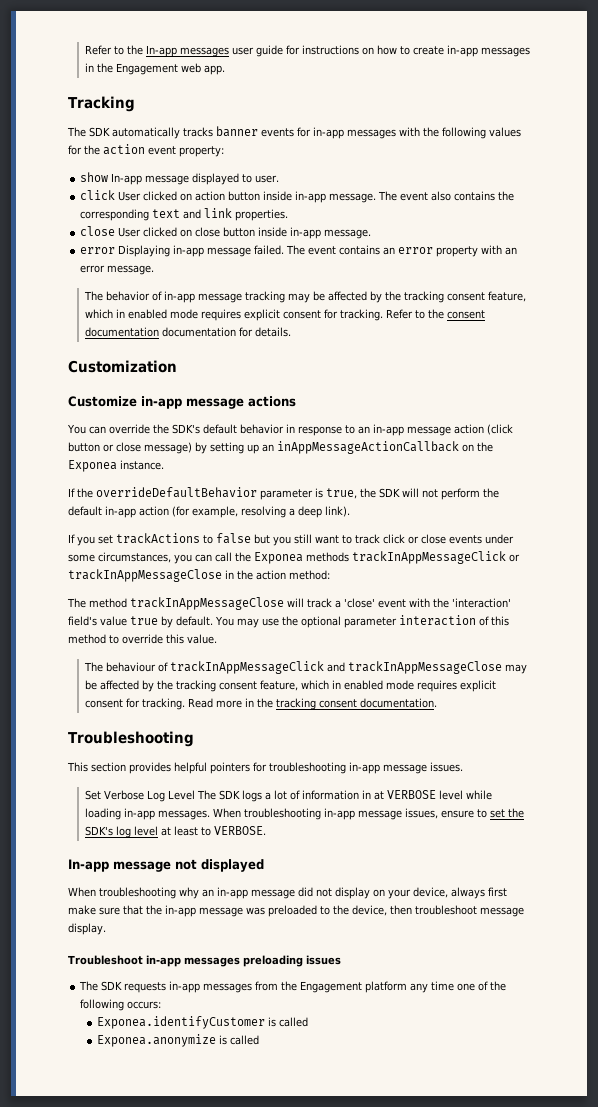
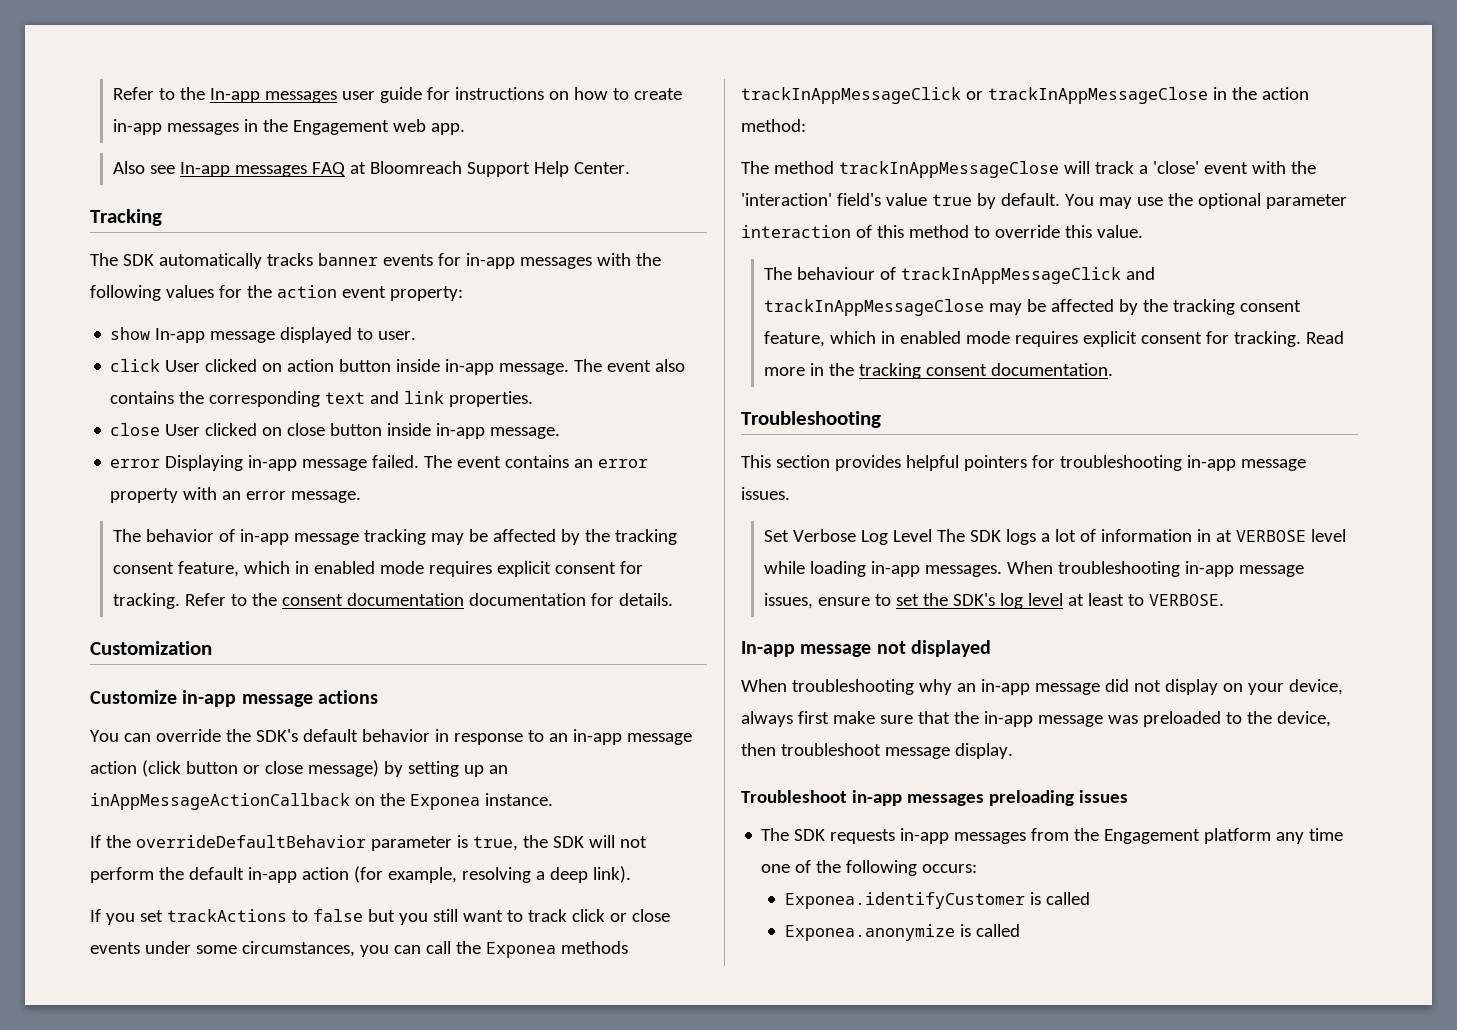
+ Also see In-app messages FAQ at Bloomreach Support Help Center.

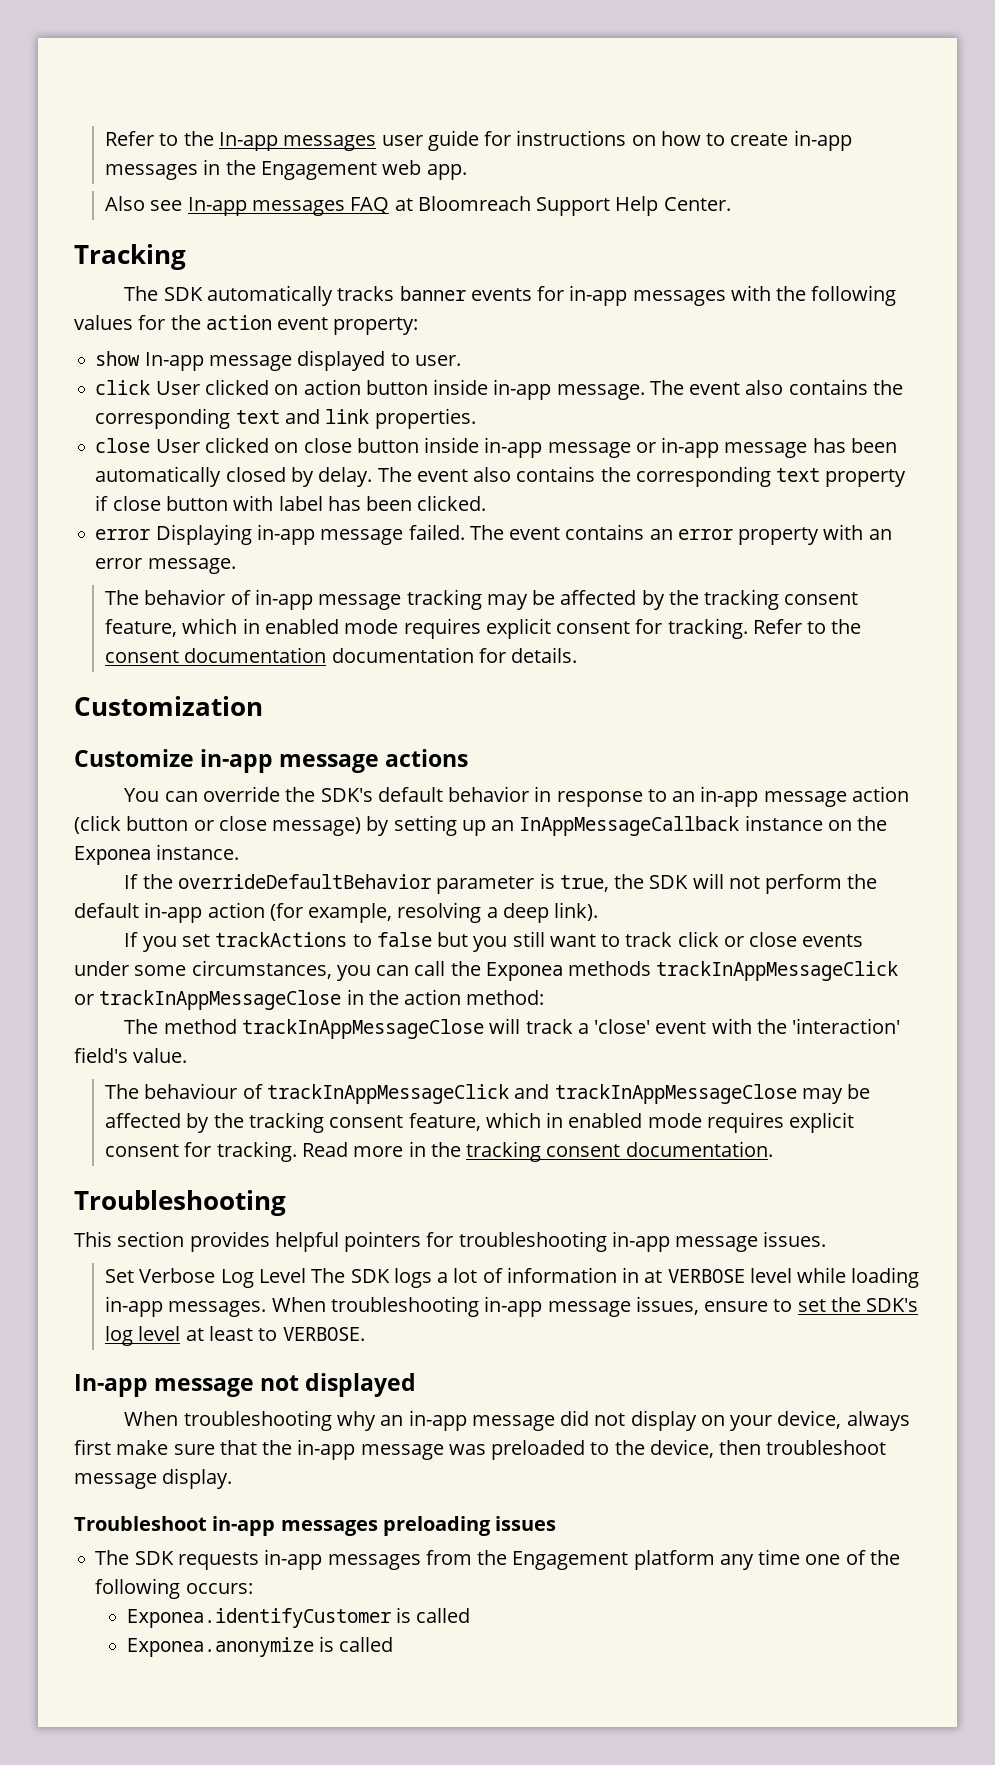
- close User clicked on close button inside in-app message.
+ close User clicked on close button inside in-app message or in-app message has been automatically closed by delay. The event also contains the corresponding text property if close button with label has been clicked.
- You can override the SDK's default behavior in response to an in-app message action (click button or close message) by setting up an inAppMessageActionCallback on the Exponea instance.
+ You can override the SDK's default behavior in response to an in-app message action (click button or close message) by setting up an InAppMessageCallback instance on the Exponea instance.
- The method trackInAppMessageClose will track a 'close' event with the 'interaction' field's value true by default. You may use the optional parameter interaction of this method to override this value.
+ The method trackInAppMessageClose will track a 'close' event with the 'interaction' field's value.

